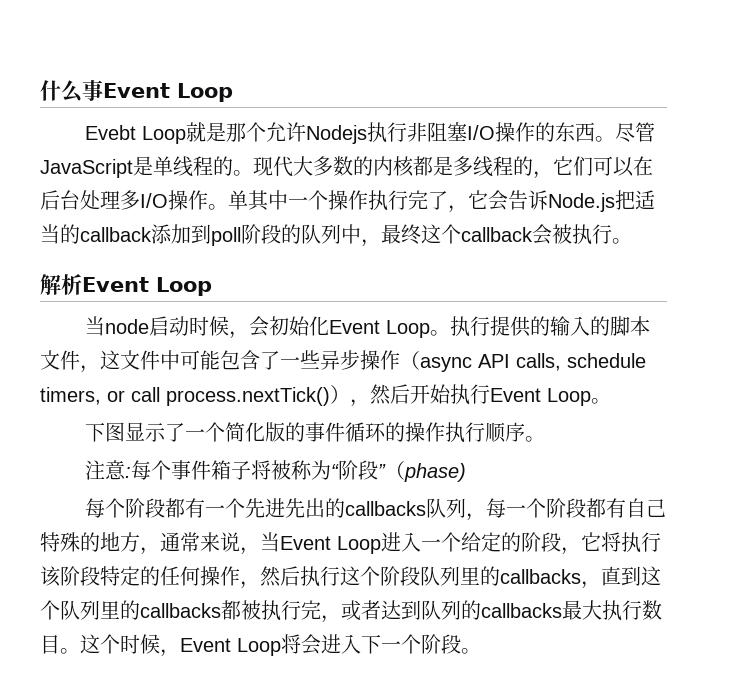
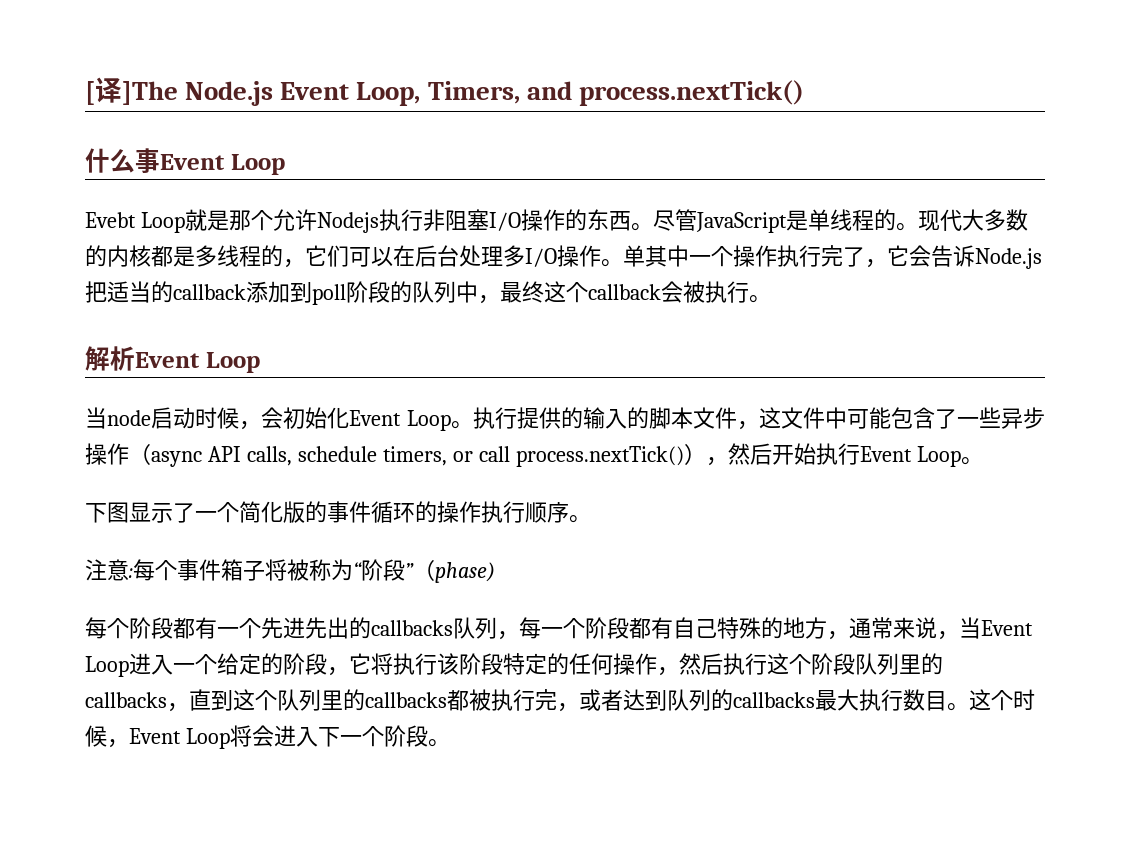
+ [译]The Node.js Event Loop, Timers, and process.nextTick()

